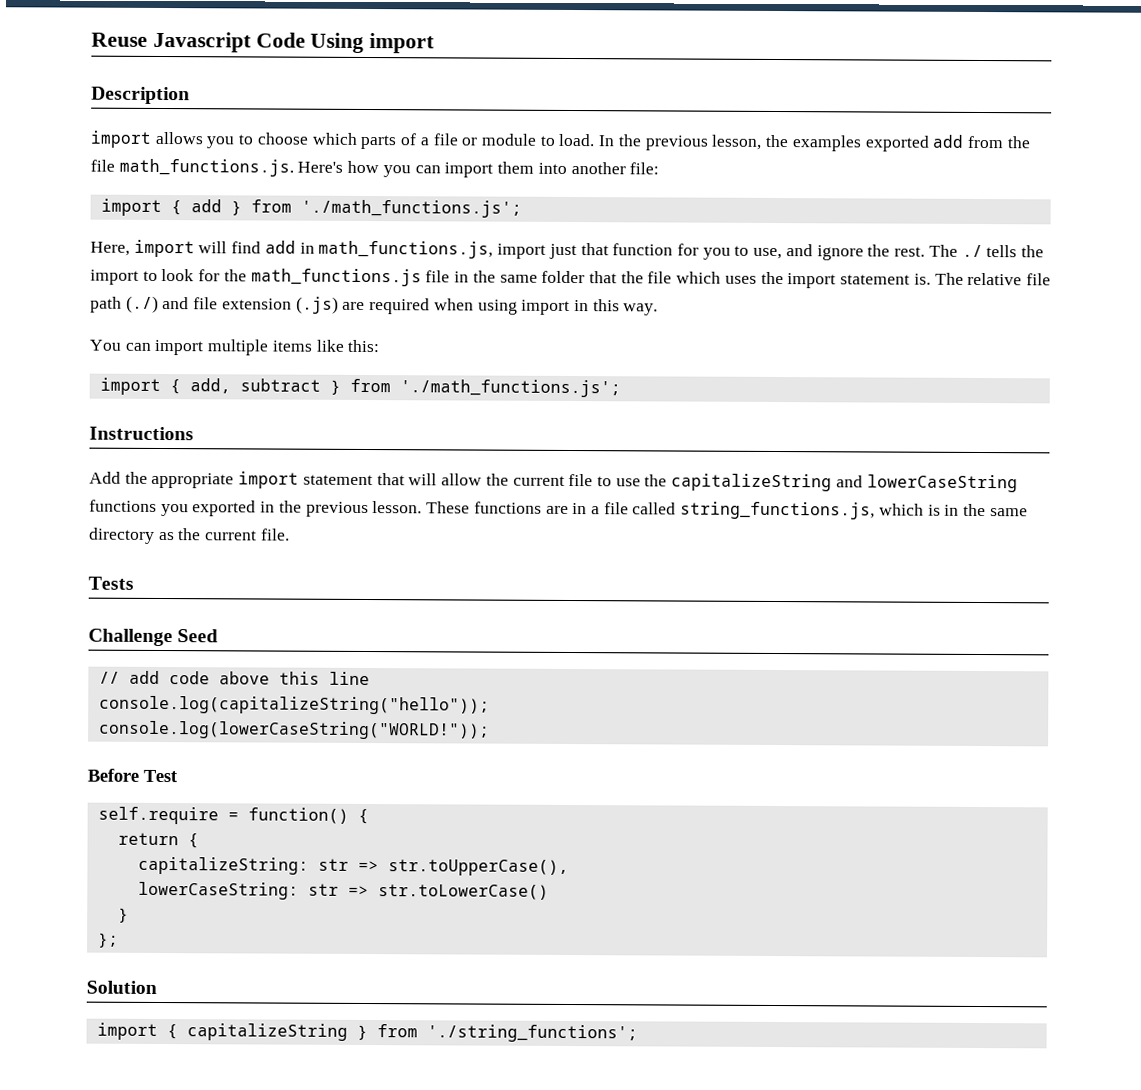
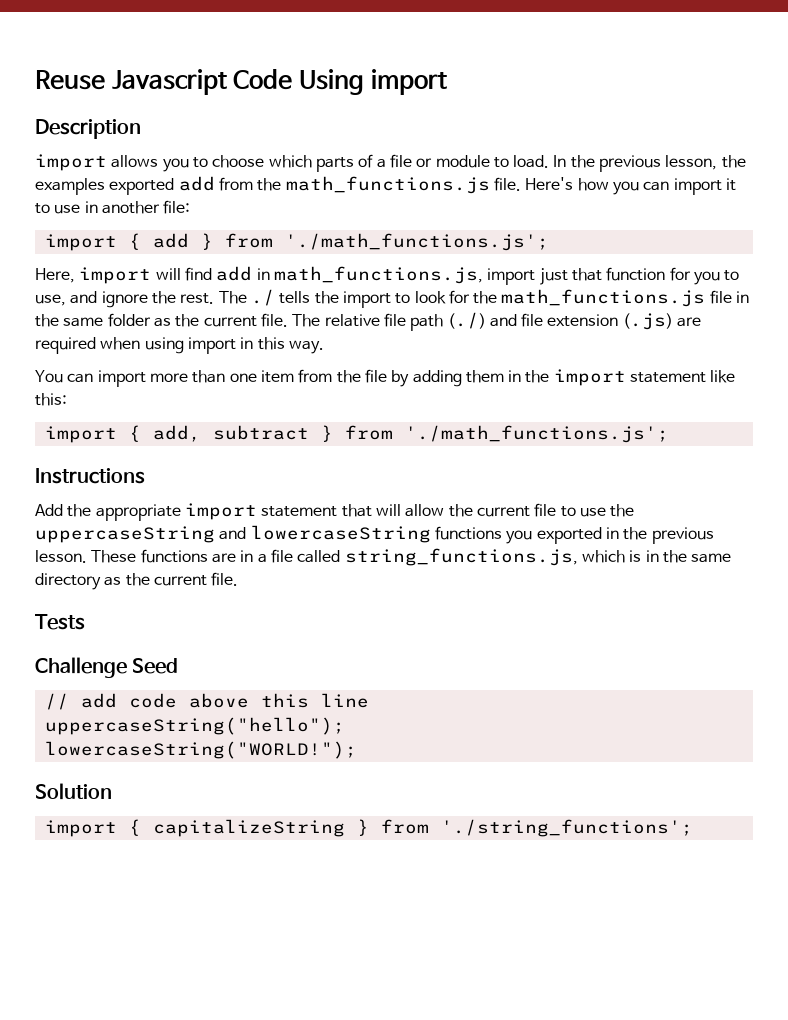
- In the previous lesson, the examples exported add from the file math_functions.js. Here's how you can import them into another file:
+ In the previous lesson, the examples exported add from the math_functions.js file. Here's how you can import it to use in another file:
- The ./ tells the import to look for the math_functions.js file in the same folder that the file which uses the import statement is.
+ The ./ tells the import to look for the math_functions.js file in the same folder as the current file.
- You can import multiple items like this:
+ You can import more than one item from the file by adding them in the import statement like this:
- Add the appropriate import statement that will allow the current file to use the capitalizeString and lowerCaseString functions you exported in the previous lesson.
+ Add the appropriate import statement that will allow the current file to use the uppercaseString and lowercaseString functions you exported in the previous lesson.
- console.log(capitalizeString("hello"));
- console.log(lowerCaseString("WORLD!"));
- Before Test
- self.require = function() {
- return {
- capitalizeString: str => str.toUpperCase(),
- lowerCaseString: str => str.toLowerCase()
- }
- };
+ uppercaseString("hello");
+ lowercaseString("WORLD!");

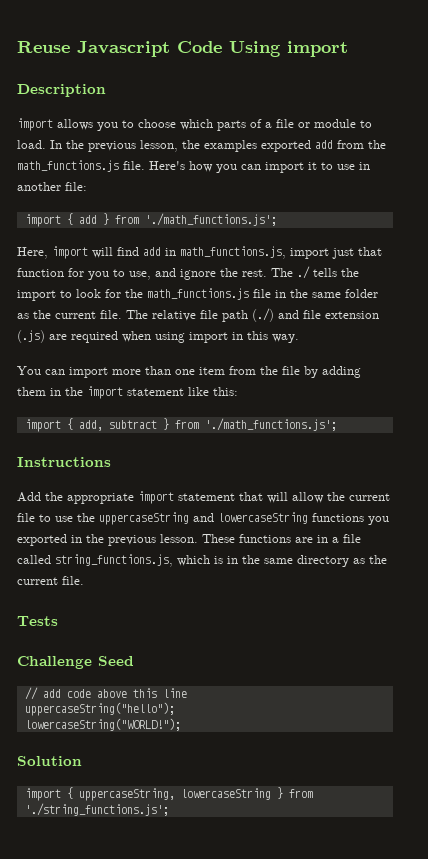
- import { capitalizeString } from './string_functions';
+ import { uppercaseString, lowercaseString } from './string_functions.js';

